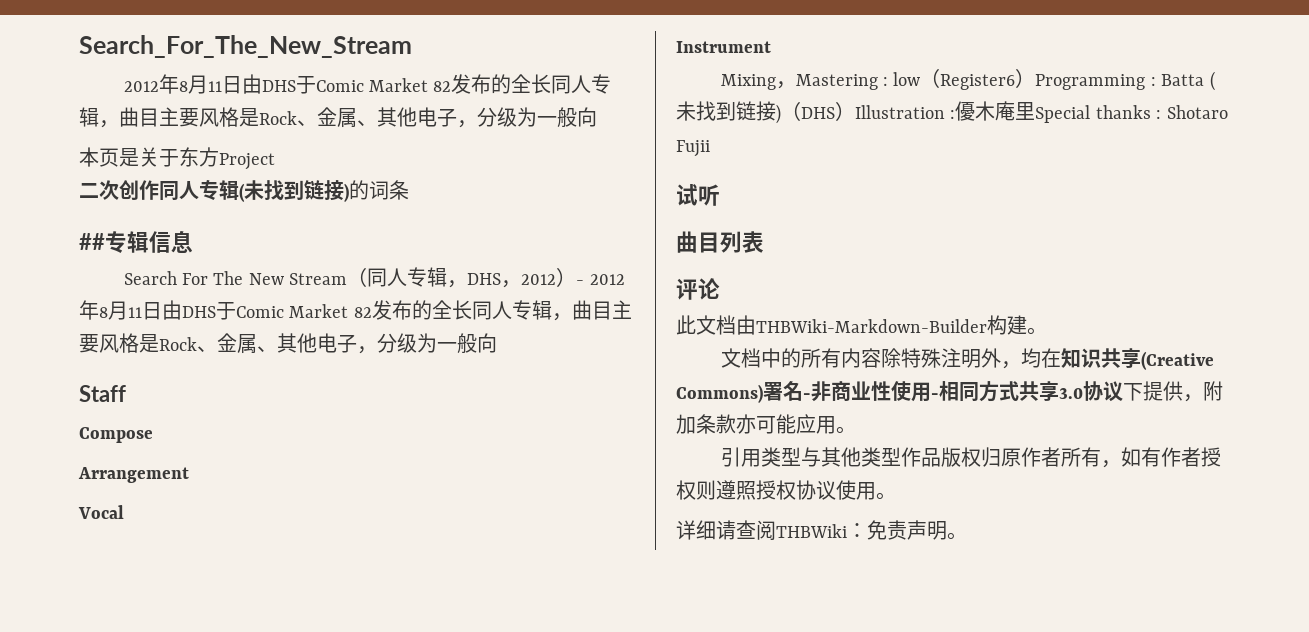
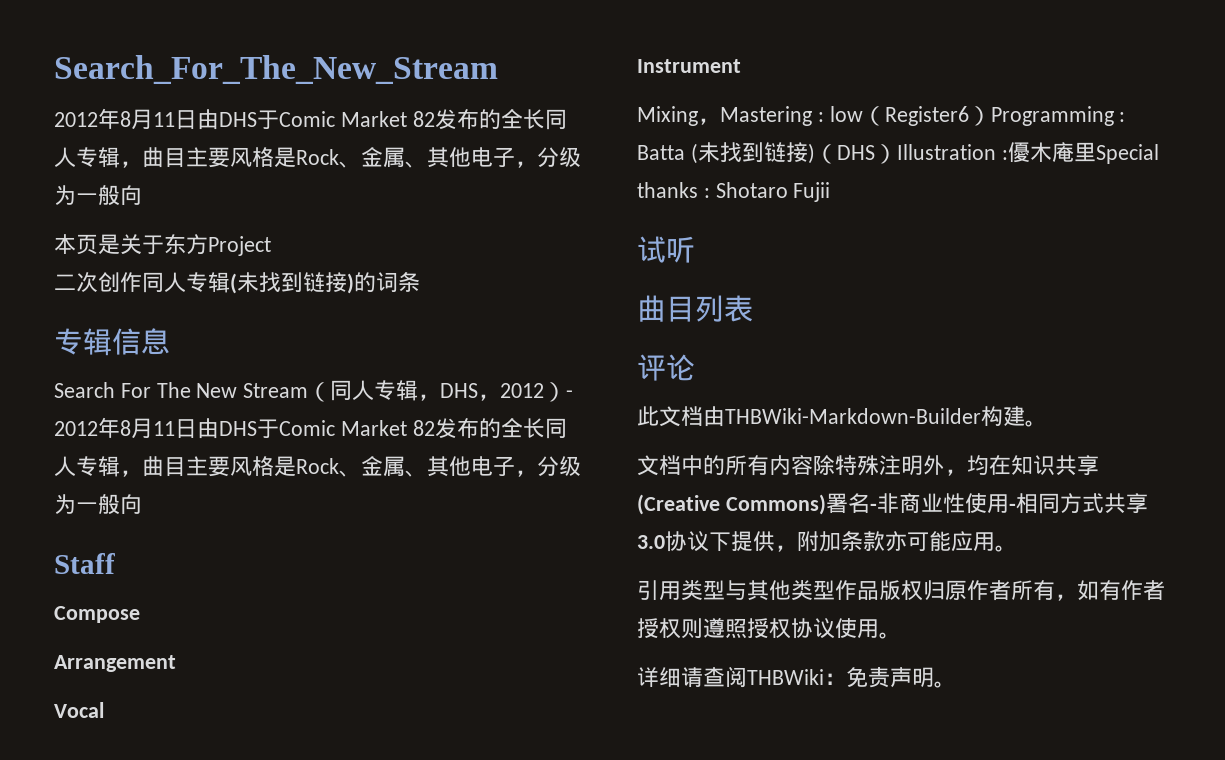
- ##专辑信息
+ 专辑信息

